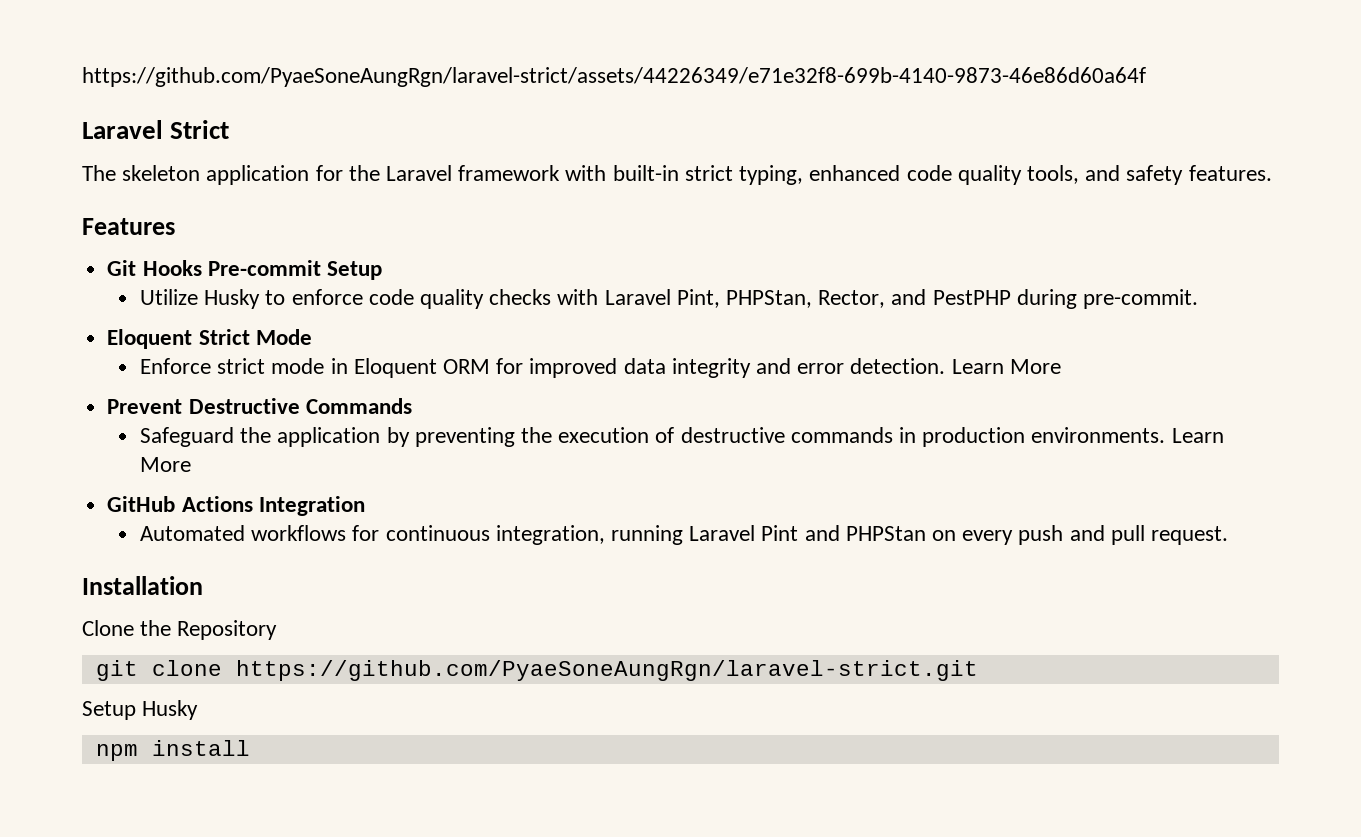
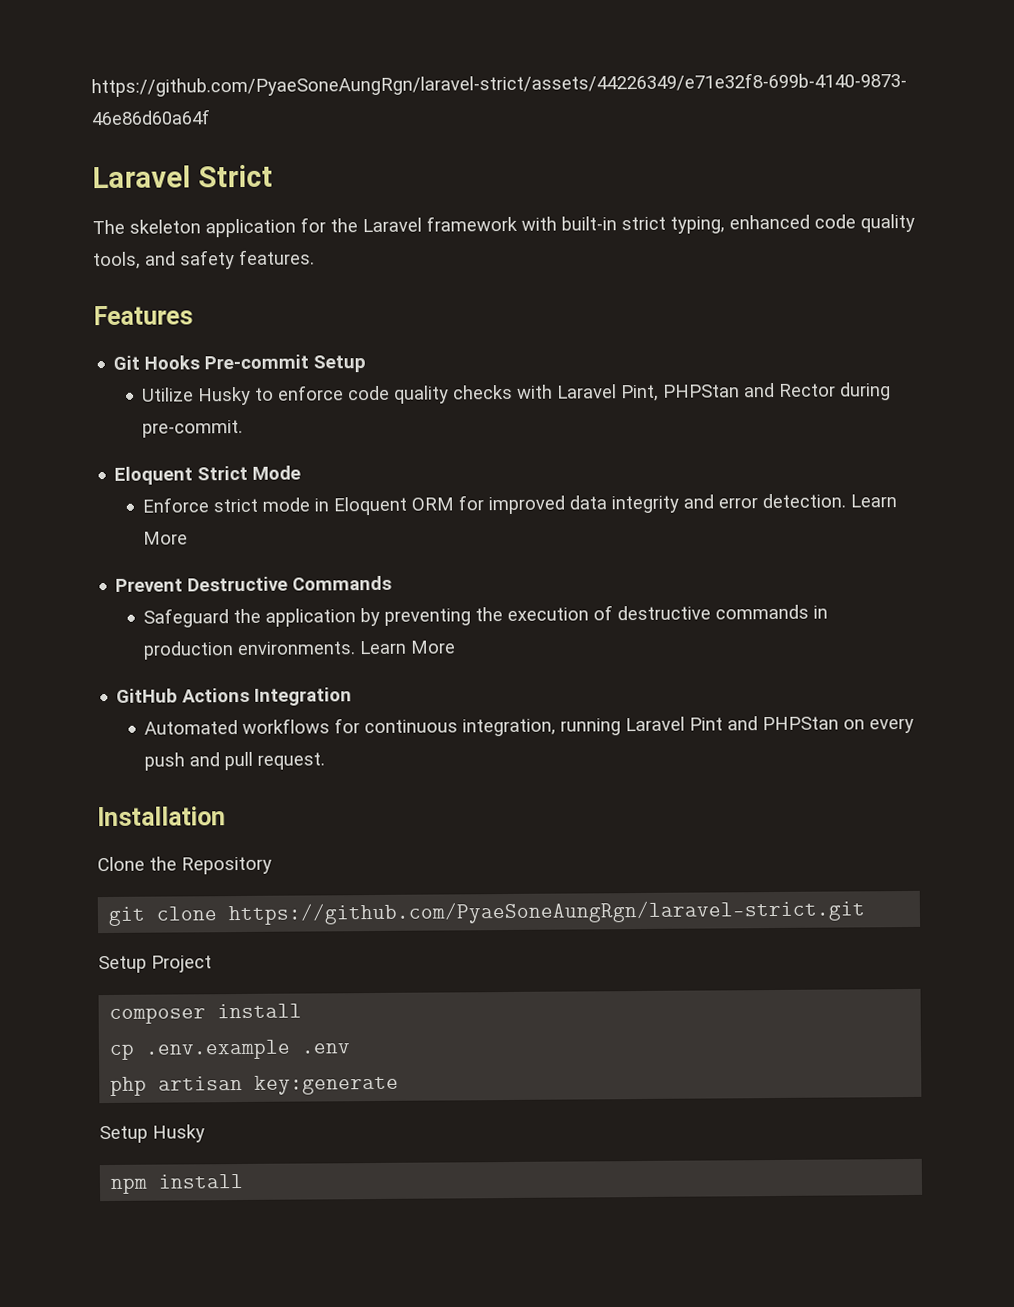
- Utilize Husky to enforce code quality checks with Laravel Pint, PHPStan, Rector, and PestPHP during pre-commit.
+ Utilize Husky to enforce code quality checks with Laravel Pint, PHPStan and Rector during pre-commit.
+ Setup Project
+ composer install
+ cp .env.example .env
+ php artisan key:generate

